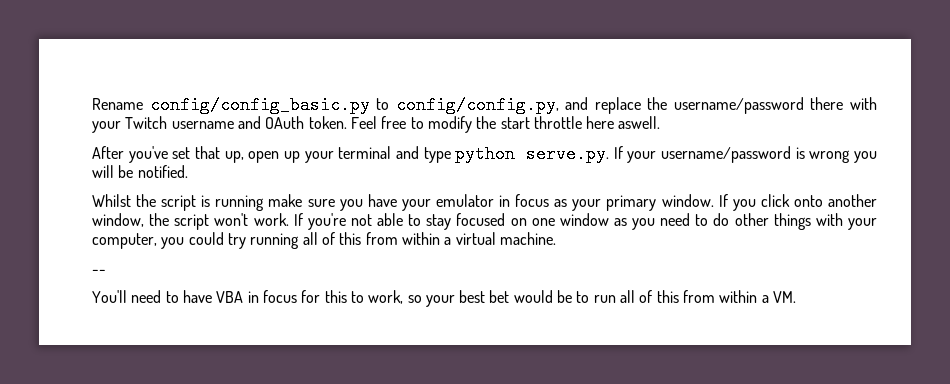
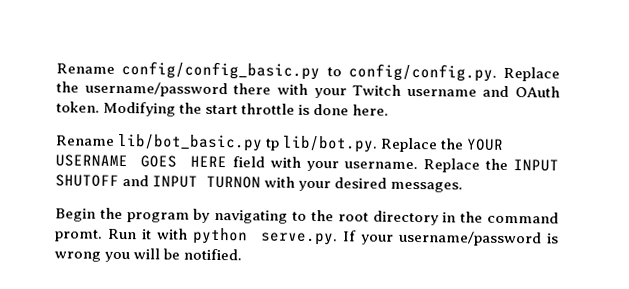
- Rename config/config_basic.py to config/config.py, and replace the username/password there with your Twitch username and OAuth token.
+ Rename config/config_basic.py to config/config.py. Replace the username/password there with your Twitch username and OAuth token.
- Feel free to modify the start throttle here aswell.
- After you've set that up, open up your terminal and type python serve.py. If your username/password is wrong you will be notified.
+ Modifying the start throttle is done here.
+ Rename lib/bot_basic.py tp lib/bot.py. Replace the YOUR USERNAME GOES HERE field with your username. Replace the INPUT SHUTOFF and INPUT TURNON with your desired messages.
+ Begin the program by navigating to the root directory in the command promt. Run it with python serve.py. If your username/password is wrong you will be notified.
- Whilst the script is running make sure you have your emulator in focus as your primary window. If you click onto another window, the script won't work. If you're not able to stay focused on one window as you need to do other things with your computer, you could try running all of this from within a virtual machine.
- --
- You'll need to have VBA in focus for this to work, so your best bet would be to run all of this from within a VM.

